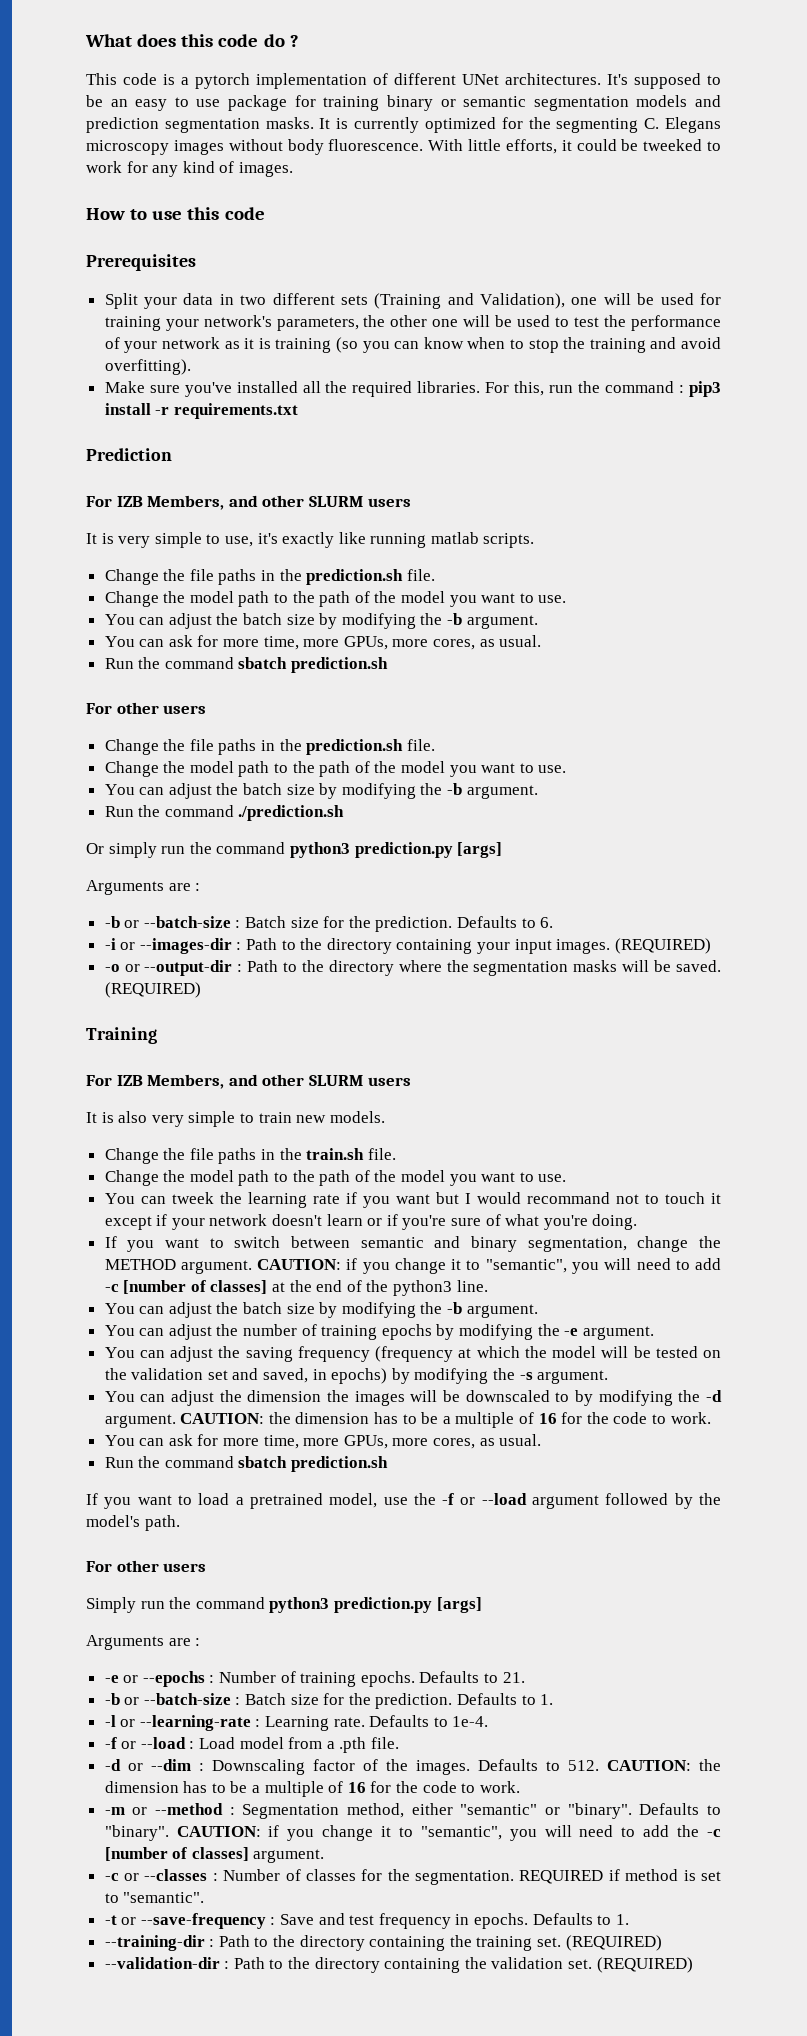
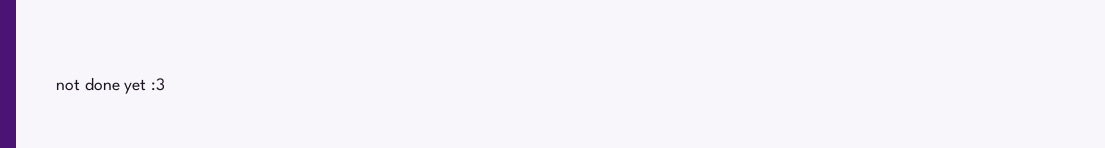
- What does this code do ?
- This code is a pytorch implementation of different UNet architectures. It's supposed to be an easy to use package for training binary or semantic segmentation models and prediction segmentation masks. It is currently optimized for the segmenting C. Elegans microscopy images without body fluorescence. With little efforts, it could be tweeked to work for any kind of images.
- How to use this code
- Prerequisites
- Split your data in two different sets (Training and Validation), one will be used for training your network's parameters, the other one will be used to test the performance of your network as it is training (so you can know when to stop the training and avoid overfitting).
- Make sure you've installed all the required libraries. For this, run the command : pip3 install -r requirements.txt
- Prediction
- For IZB Members, and other SLURM users
- It is very simple to use, it's exactly like running matlab scripts.
- Change the file paths in the prediction.sh file.
- Change the model path to the path of the model you want to use.
- You can adjust the batch size by modifying the -b argument.
- You can ask for more time, more GPUs, more cores, as usual.
- Run the command sbatch prediction.sh
- For other users
- Change the file paths in the prediction.sh file.
- Change the model path to the path of the model you want to use.
- You can adjust the batch size by modifying the -b argument.
- Run the command ./prediction.sh
- Or simply run the command python3 prediction.py [args]
- Arguments are :
- -b or --batch-size : Batch size for the prediction. Defaults to 6.
- -i or --images-dir : Path to the directory containing your input images. (REQUIRED)
- -o or --output-dir : Path to the directory where the segmentation masks will be saved. (REQUIRED)
- Training
- For IZB Members, and other SLURM users
- It is also very simple to train new models.
- Change the file paths in the train.sh file.
- Change the model path to the path of the model you want to use.
- You can tweek the learning rate if you want but I would recommand not to touch it except if your network doesn't learn or if you're sure of what you're doing.
- If you want to switch between semantic and binary segmentation, change the METHOD argument. CAUTION: if you change it to "semantic", you will need to add -c [number of classes] at the end of the python3 line.
- You can adjust the batch size by modifying the -b argument.
- You can adjust the number of training epochs by modifying the -e argument.
- You can adjust the saving frequency (frequency at which the model will be tested on the validation set and saved, in epochs) by modifying the -s argument.
- You can adjust the dimension the images will be downscaled to by modifying the -d argument. CAUTION: the dimension has to be a multiple of 16 for the code to work.
- You can ask for more time, more GPUs, more cores, as usual.
- Run the command sbatch prediction.sh
- If you want to load a pretrained model, use the -f or --load argument followed by the model's path.
- For other users
- Simply run the command python3 prediction.py [args]
- Arguments are :
- -e or --epochs : Number of training epochs. Defaults to 21.
- -b or --batch-size : Batch size for the prediction. Defaults to 1.
- -l or --learning-rate : Learning rate. Defaults to 1e-4.
- -f or --load : Load model from a .pth file.
- -d or --dim : Downscaling factor of the images. Defaults to 512. CAUTION: the dimension has to be a multiple of 16 for the code to work.
- -m or --method : Segmentation method, either "semantic" or "binary". Defaults to "binary". CAUTION: if you change it to "semantic", you will need to add the -c [number of classes] argument.
- -c or --classes : Number of classes for the segmentation. REQUIRED if method is set to "semantic".
- -t or --save-frequency : Save and test frequency in epochs. Defaults to 1.
- --training-dir : Path to the directory containing the training set. (REQUIRED)
- --validation-dir : Path to the directory containing the validation set. (REQUIRED)
+ not done yet :3

